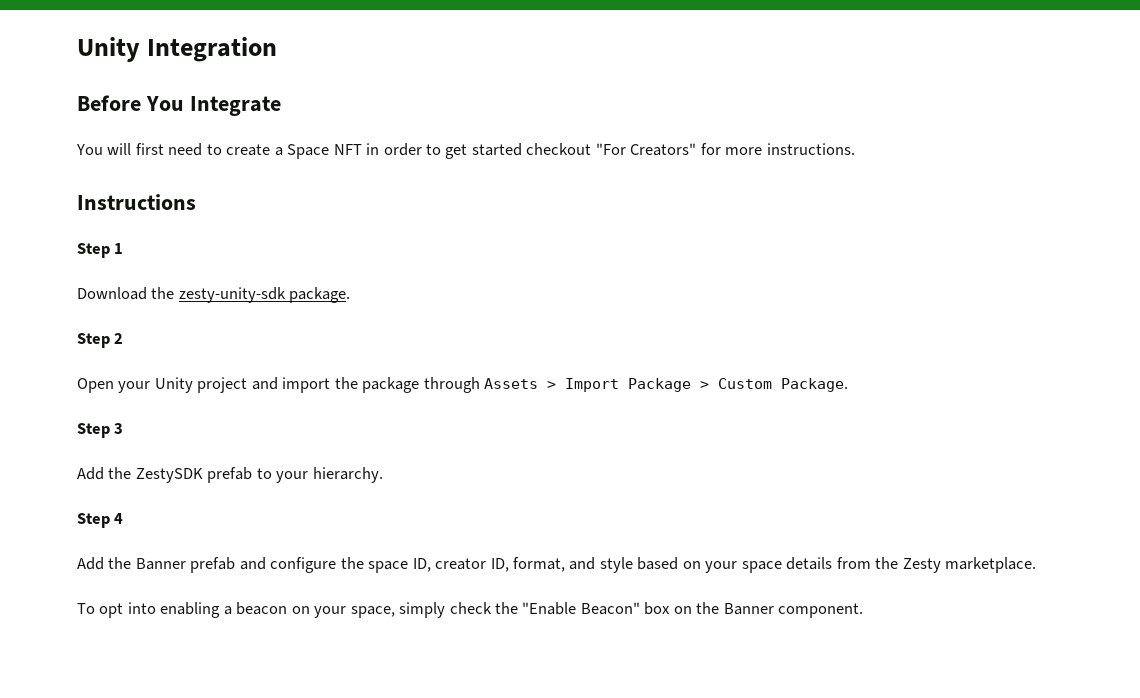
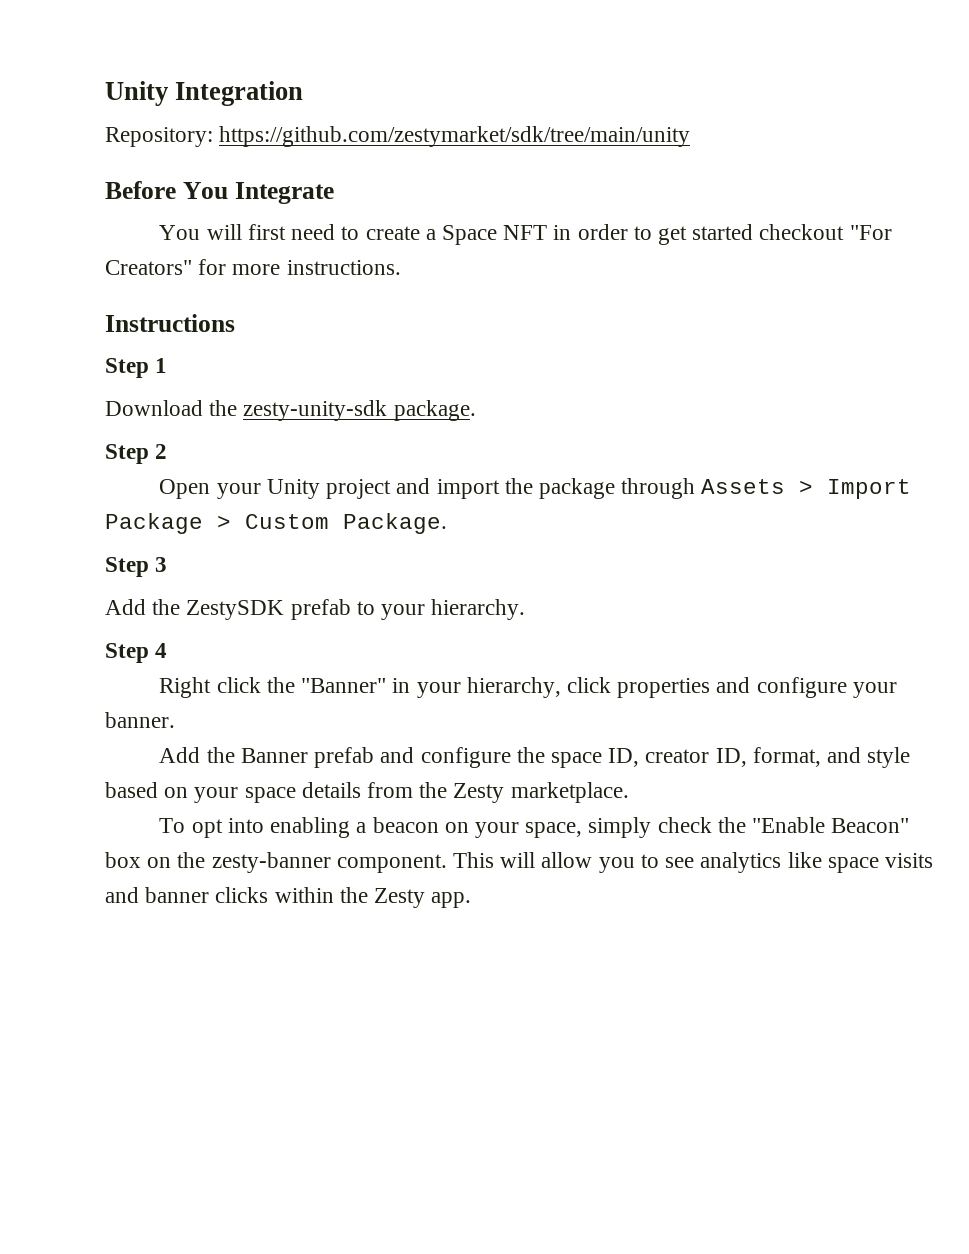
+ Repository: https://github.com/zestymarket/sdk/tree/main/unity
+ Right click the "Banner" in your hierarchy, click properties and configure your banner.
- To opt into enabling a beacon on your space, simply check the "Enable Beacon" box on the Banner component.
+ To opt into enabling a beacon on your space, simply check the "Enable Beacon" box on the zesty-banner component. This will allow you to see analytics like space visits and banner clicks within the Zesty app.

